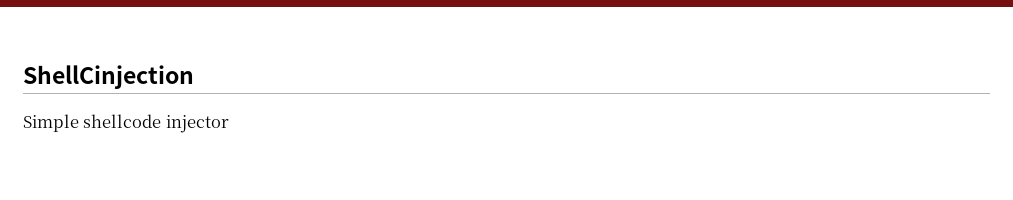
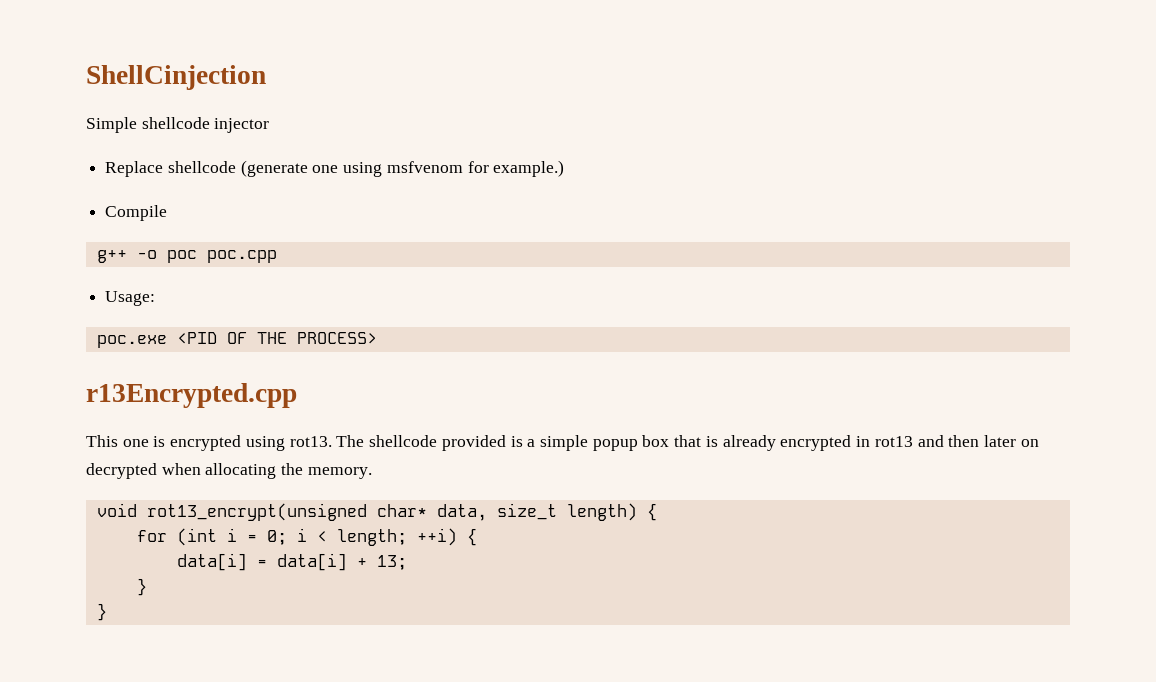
+ Replace shellcode (generate one using msfvenom for example.)
+ Compile
+ g++ -o poc poc.cpp
+ Usage:
+ poc.exe <PID OF THE PROCESS>
+ r13Encrypted.cpp
+ This one is encrypted using rot13. The shellcode provided is a simple popup box that is already encrypted in rot13 and then later on decrypted when allocating the memory.
+ void rot13_encrypt(unsigned char* data, size_t length) {
+ for (int i = 0; i < length; ++i) {
+ data[i] = data[i] + 13;
+ }
+ }

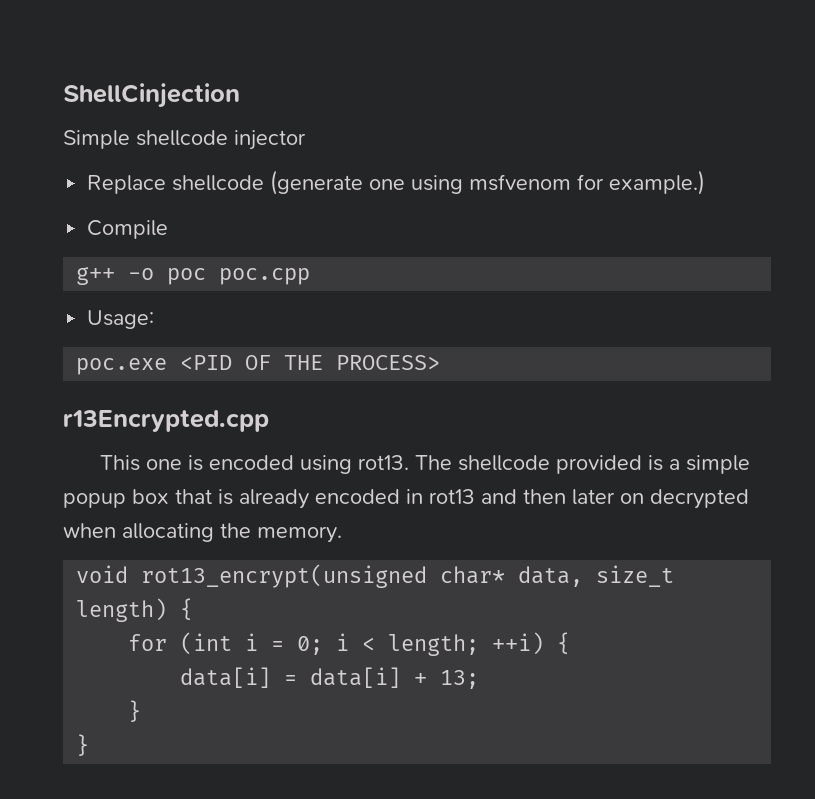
- This one is encrypted using rot13.
+ This one is encoded using rot13.
- The shellcode provided is a simple popup box that is already encrypted in rot13 and then later on decrypted when allocating the memory.
+ The shellcode provided is a simple popup box that is already encoded in rot13 and then later on decrypted when allocating the memory.

